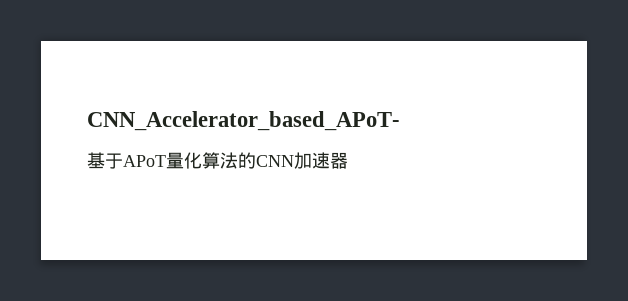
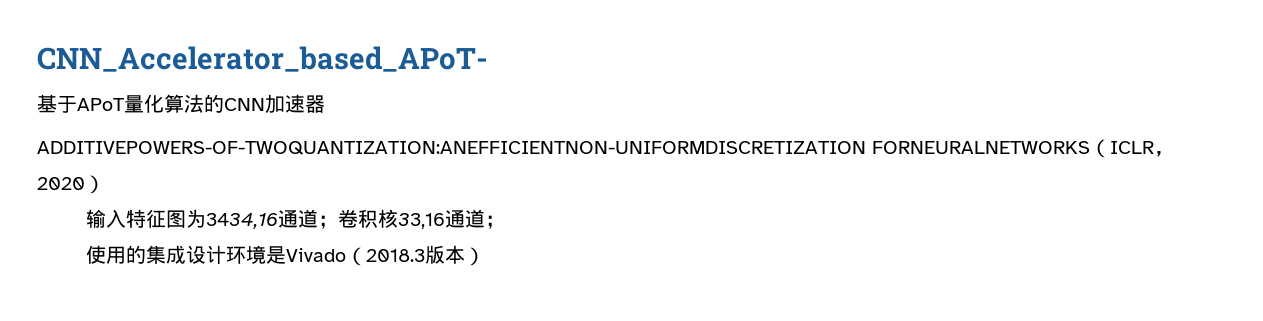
+ ADDITIVEPOWERS-OF-TWOQUANTIZATION:ANEFFICIENTNON-UNIFORMDISCRETIZATION FORNEURALNETWORKS（ICLR，2020）
+ 输入特征图为3434,16通道；卷积核33,16通道；
+ 使用的集成设计环境是Vivado（2018.3版本）

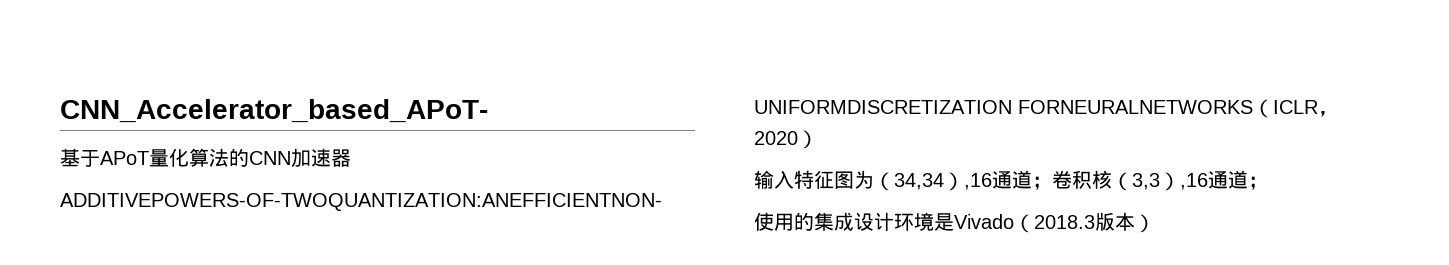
- 输入特征图为3434,16通道；卷积核33,16通道；
+ 输入特征图为（34,34）,16通道；卷积核（3,3）,16通道；

